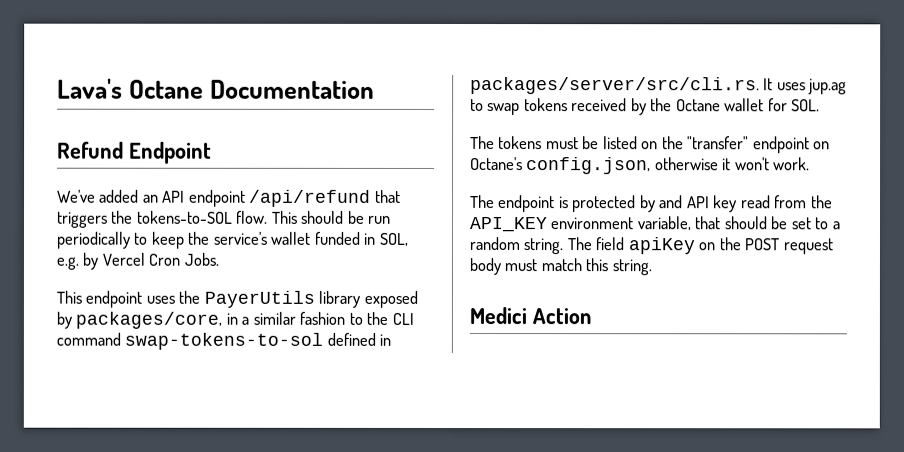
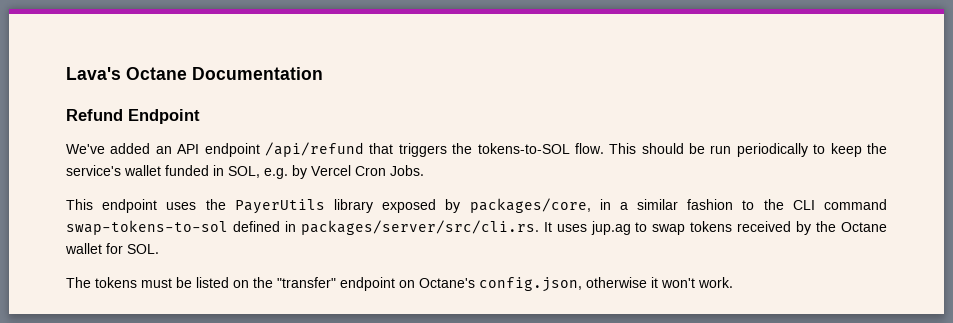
- The endpoint is protected by and API key read from the API_KEY environment variable, that should be set to a random string. The field apiKey on the POST request body must match this string.
- Medici Action

